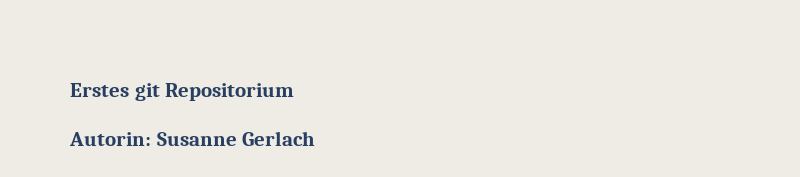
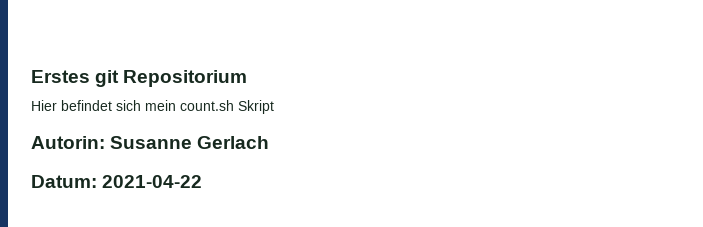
+ Hier befindet sich mein count.sh Skript
+ Datum: 2021-04-22

